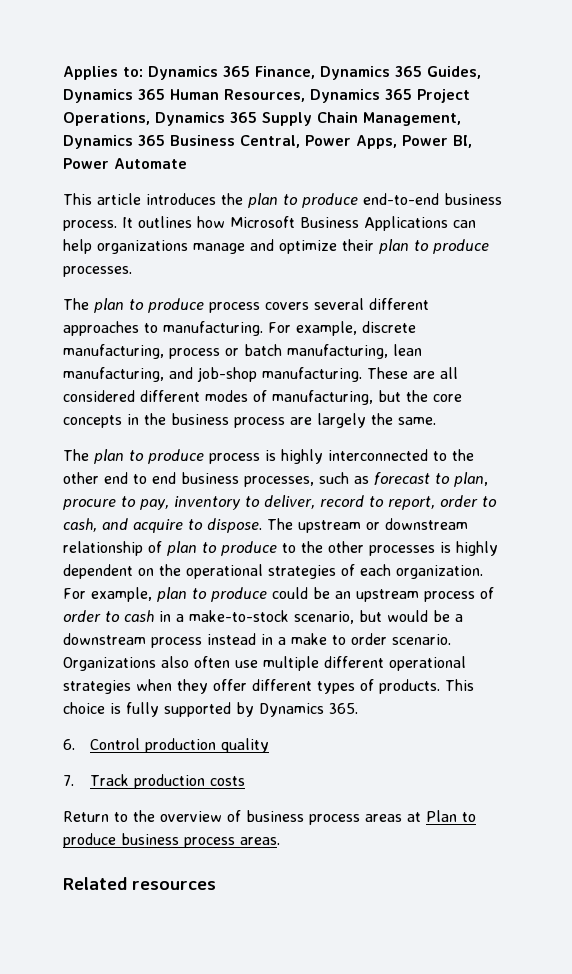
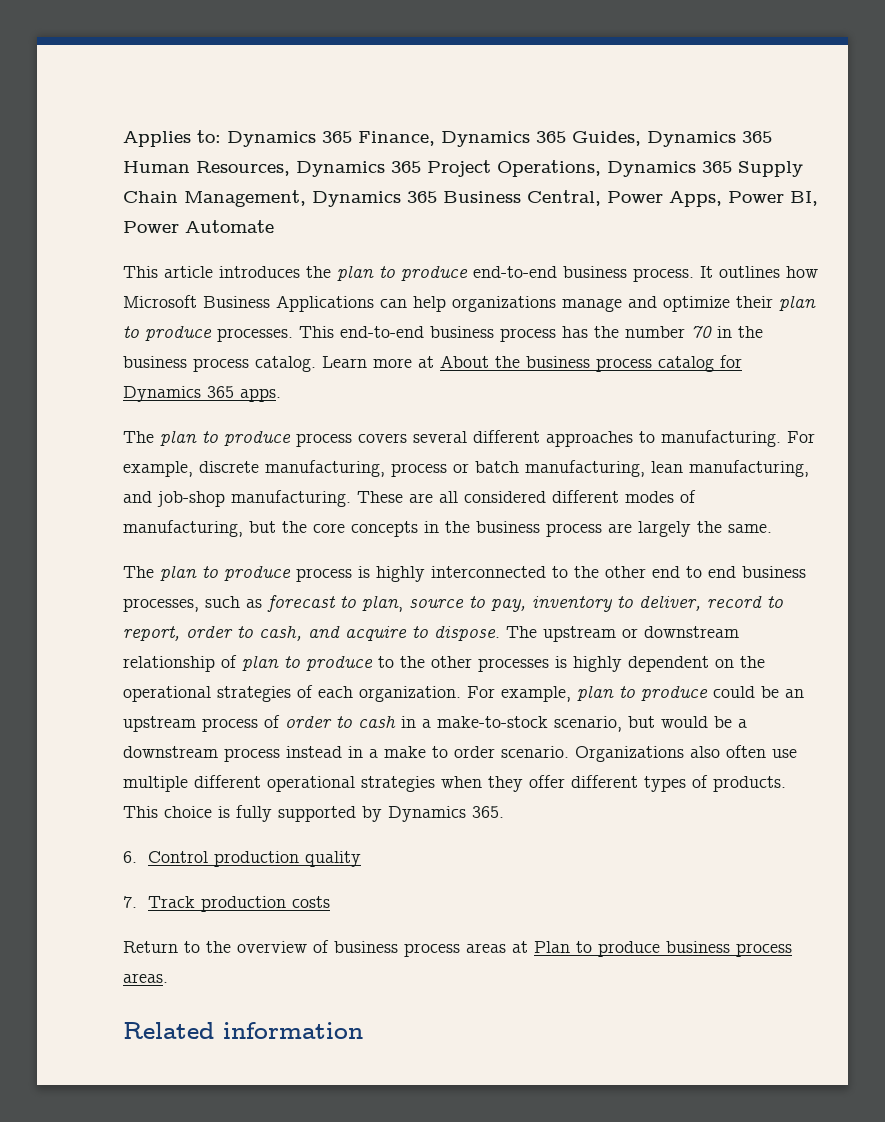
+ This end-to-end business process has the number 70 in the business process catalog. Learn more at About the business process catalog for Dynamics 365 apps.
- The plan to produce process is highly interconnected to the other end to end business processes, such as forecast to plan, procure to pay, inventory to deliver, record to report, order to cash, and acquire to dispose.
+ The plan to produce process is highly interconnected to the other end to end business processes, such as forecast to plan, source to pay, inventory to deliver, record to report, order to cash, and acquire to dispose.
- Related resources
+ Related information

